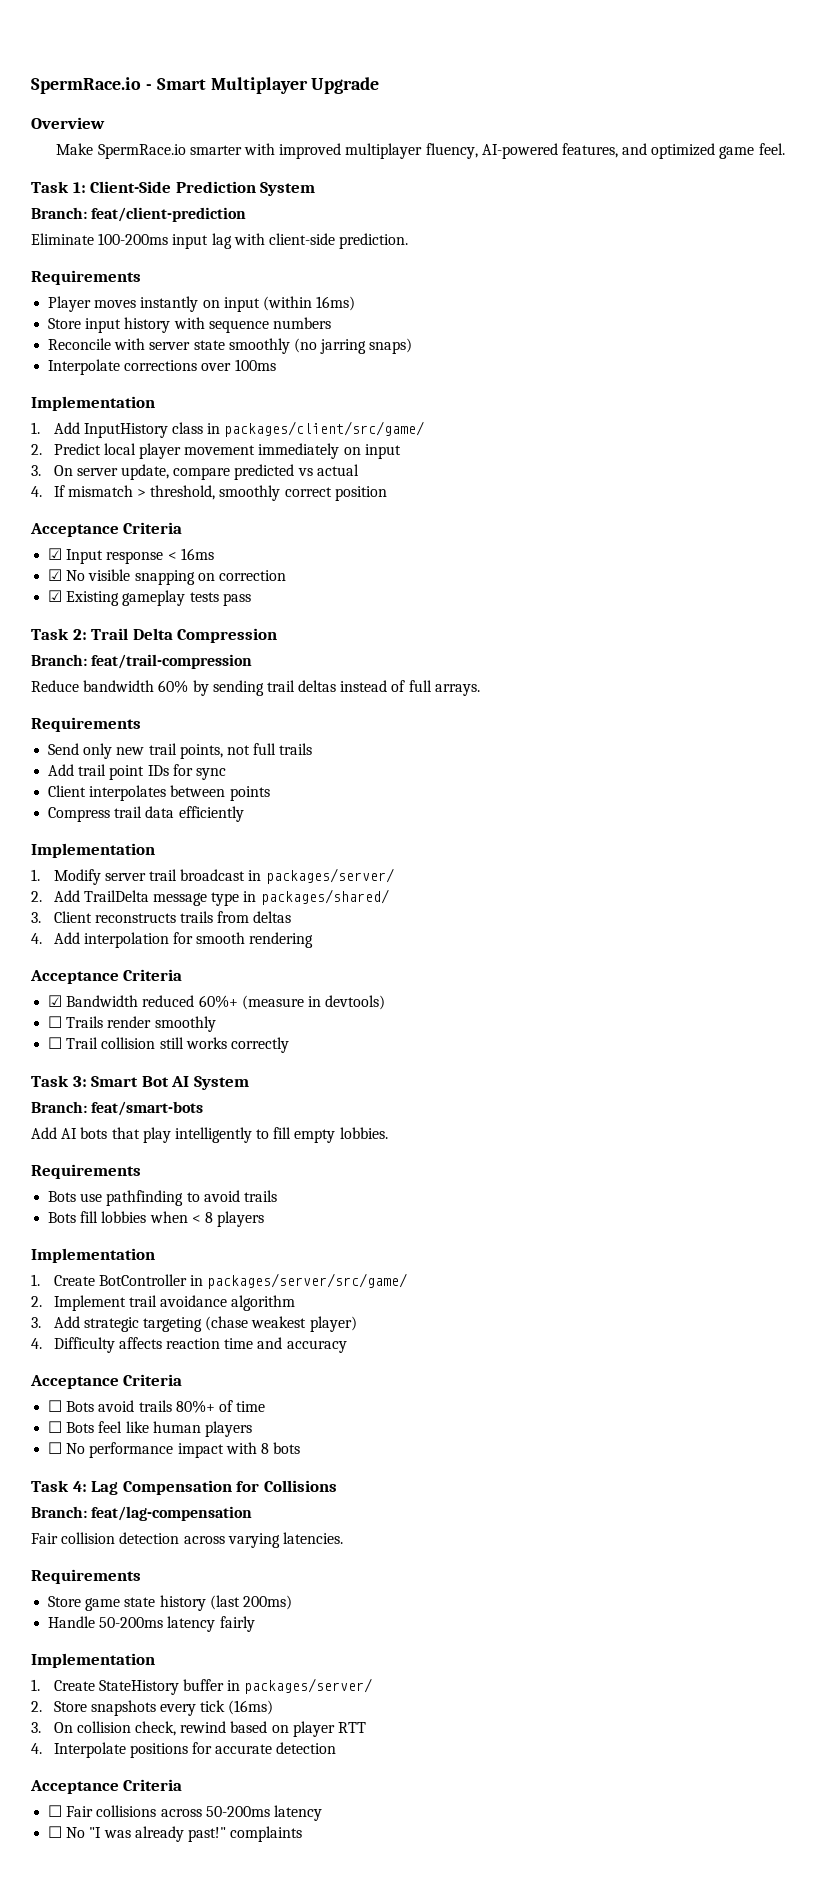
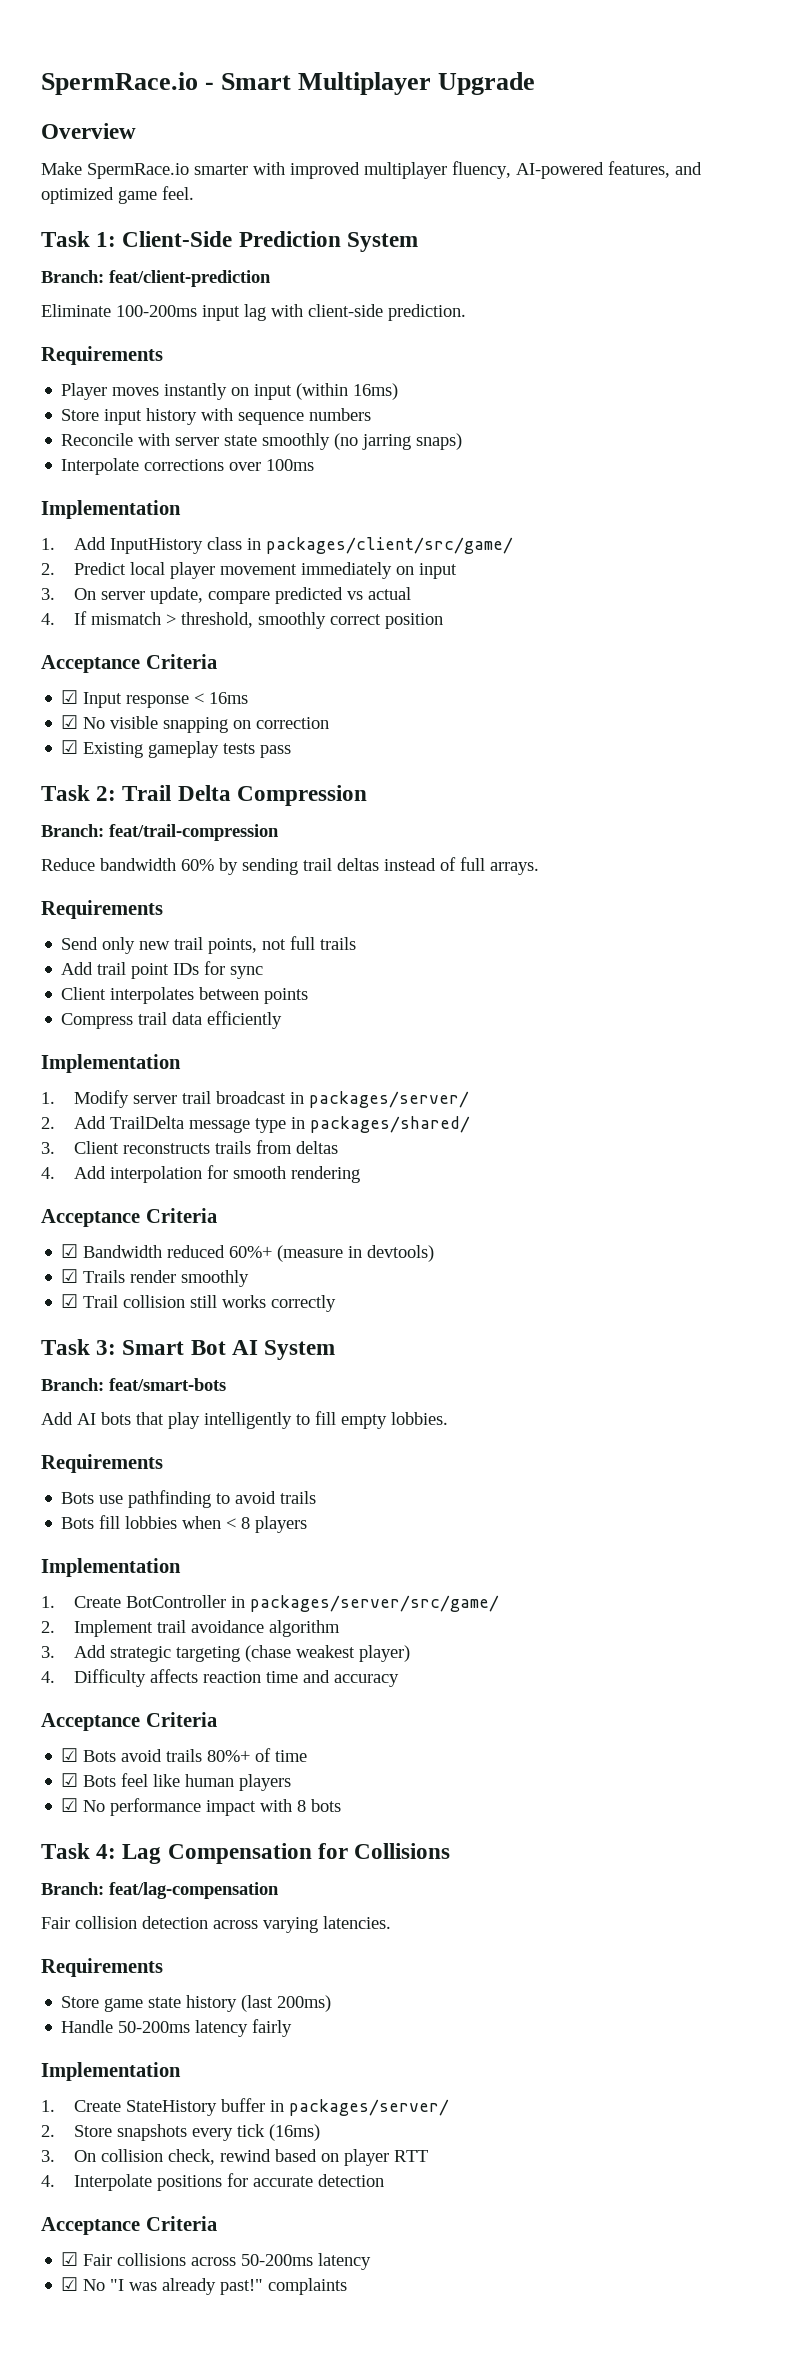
- ☐ Trails render smoothly
+ ☑ Trails render smoothly
- ☐ Trail collision still works correctly
+ ☑ Trail collision still works correctly
- ☐ Bots avoid trails 80%+ of time
+ ☑ Bots avoid trails 80%+ of time
- ☐ Bots feel like human players
+ ☑ Bots feel like human players
- ☐ No performance impact with 8 bots
+ ☑ No performance impact with 8 bots
- ☐ Fair collisions across 50-200ms latency
+ ☑ Fair collisions across 50-200ms latency
- ☐ No "I was already past!" complaints
+ ☑ No "I was already past!" complaints

